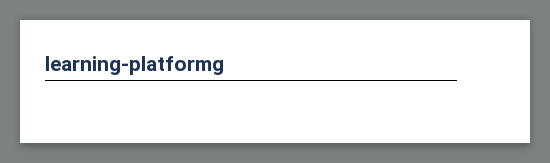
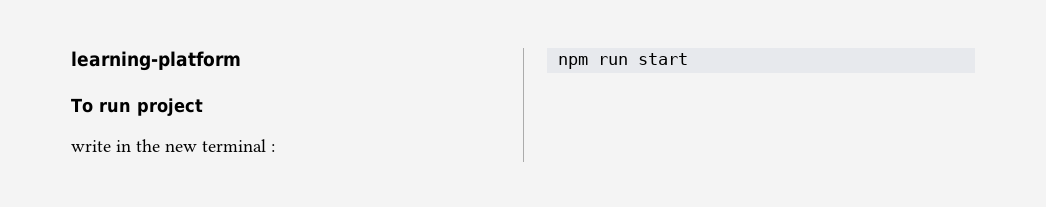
- learning-platformg
+ learning-platform
+ To run project
+ write in the new terminal :
+ npm run start

